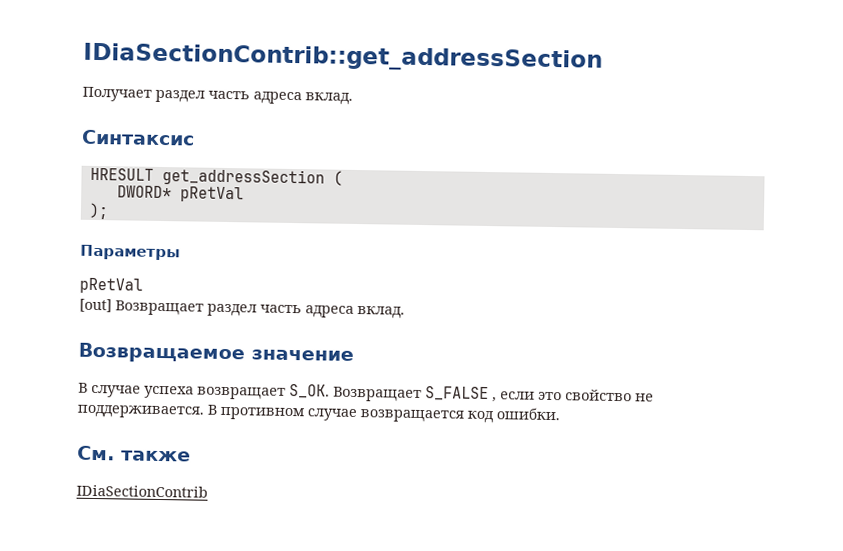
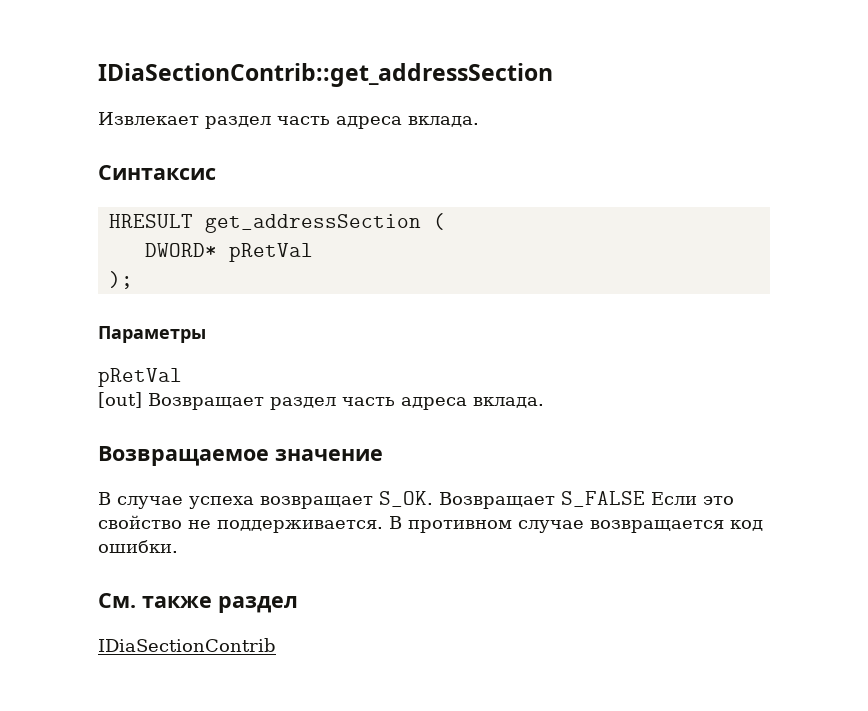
- Получает раздел часть адреса вклад.
+ Извлекает раздел часть адреса вклада.
- [out] Возвращает раздел часть адреса вклад.
+ [out] Возвращает раздел часть адреса вклада.
- Возвращает S_FALSE , если это свойство не поддерживается.
+ Возвращает S_FALSE Если это свойство не поддерживается.
- См. также
+ См. также раздел

